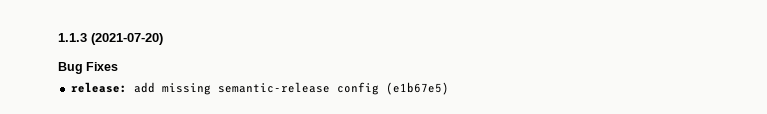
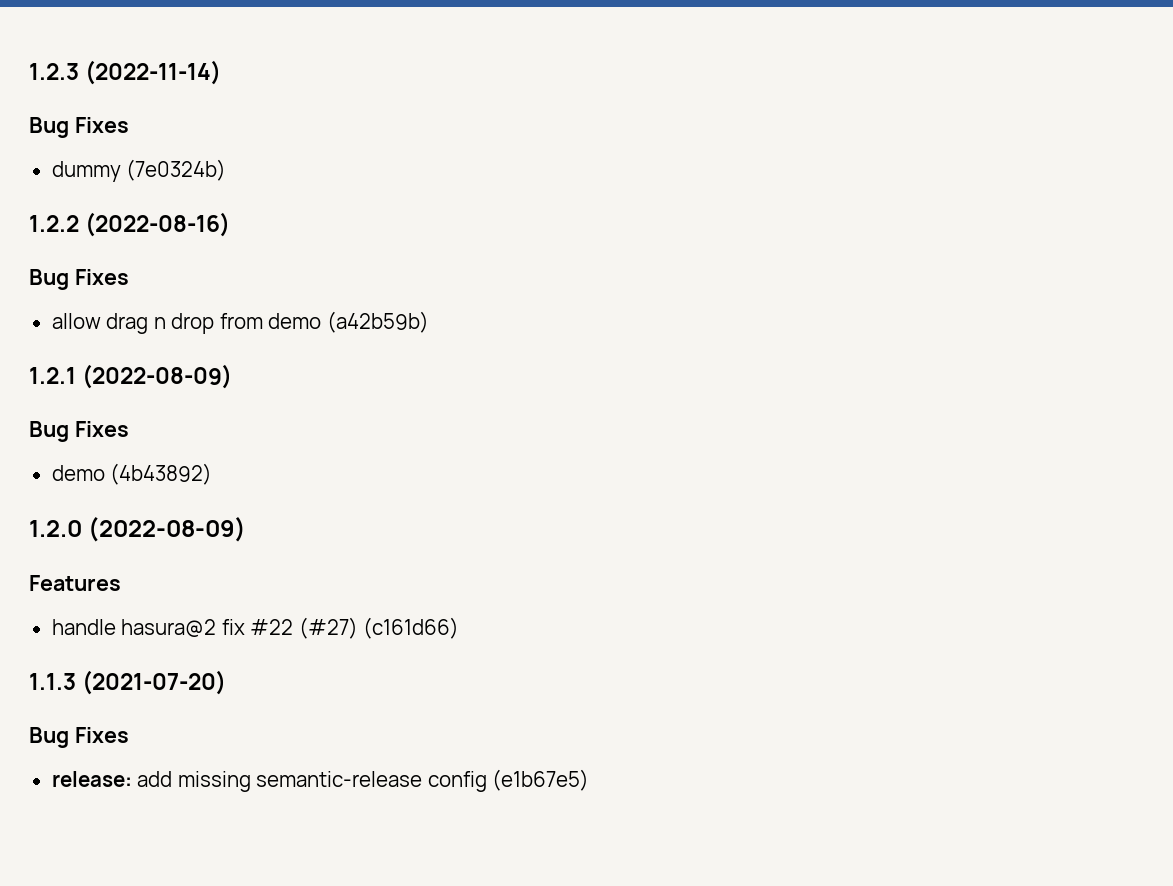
+ 1.2.3 (2022-11-14)
+ Bug Fixes
+ dummy (7e0324b)
+ 1.2.2 (2022-08-16)
+ Bug Fixes
+ allow drag n drop from demo (a42b59b)
+ 1.2.1 (2022-08-09)
+ Bug Fixes
+ demo (4b43892)
+ 1.2.0 (2022-08-09)
+ Features
+ handle hasura@2 fix #22 (#27) (c161d66)

